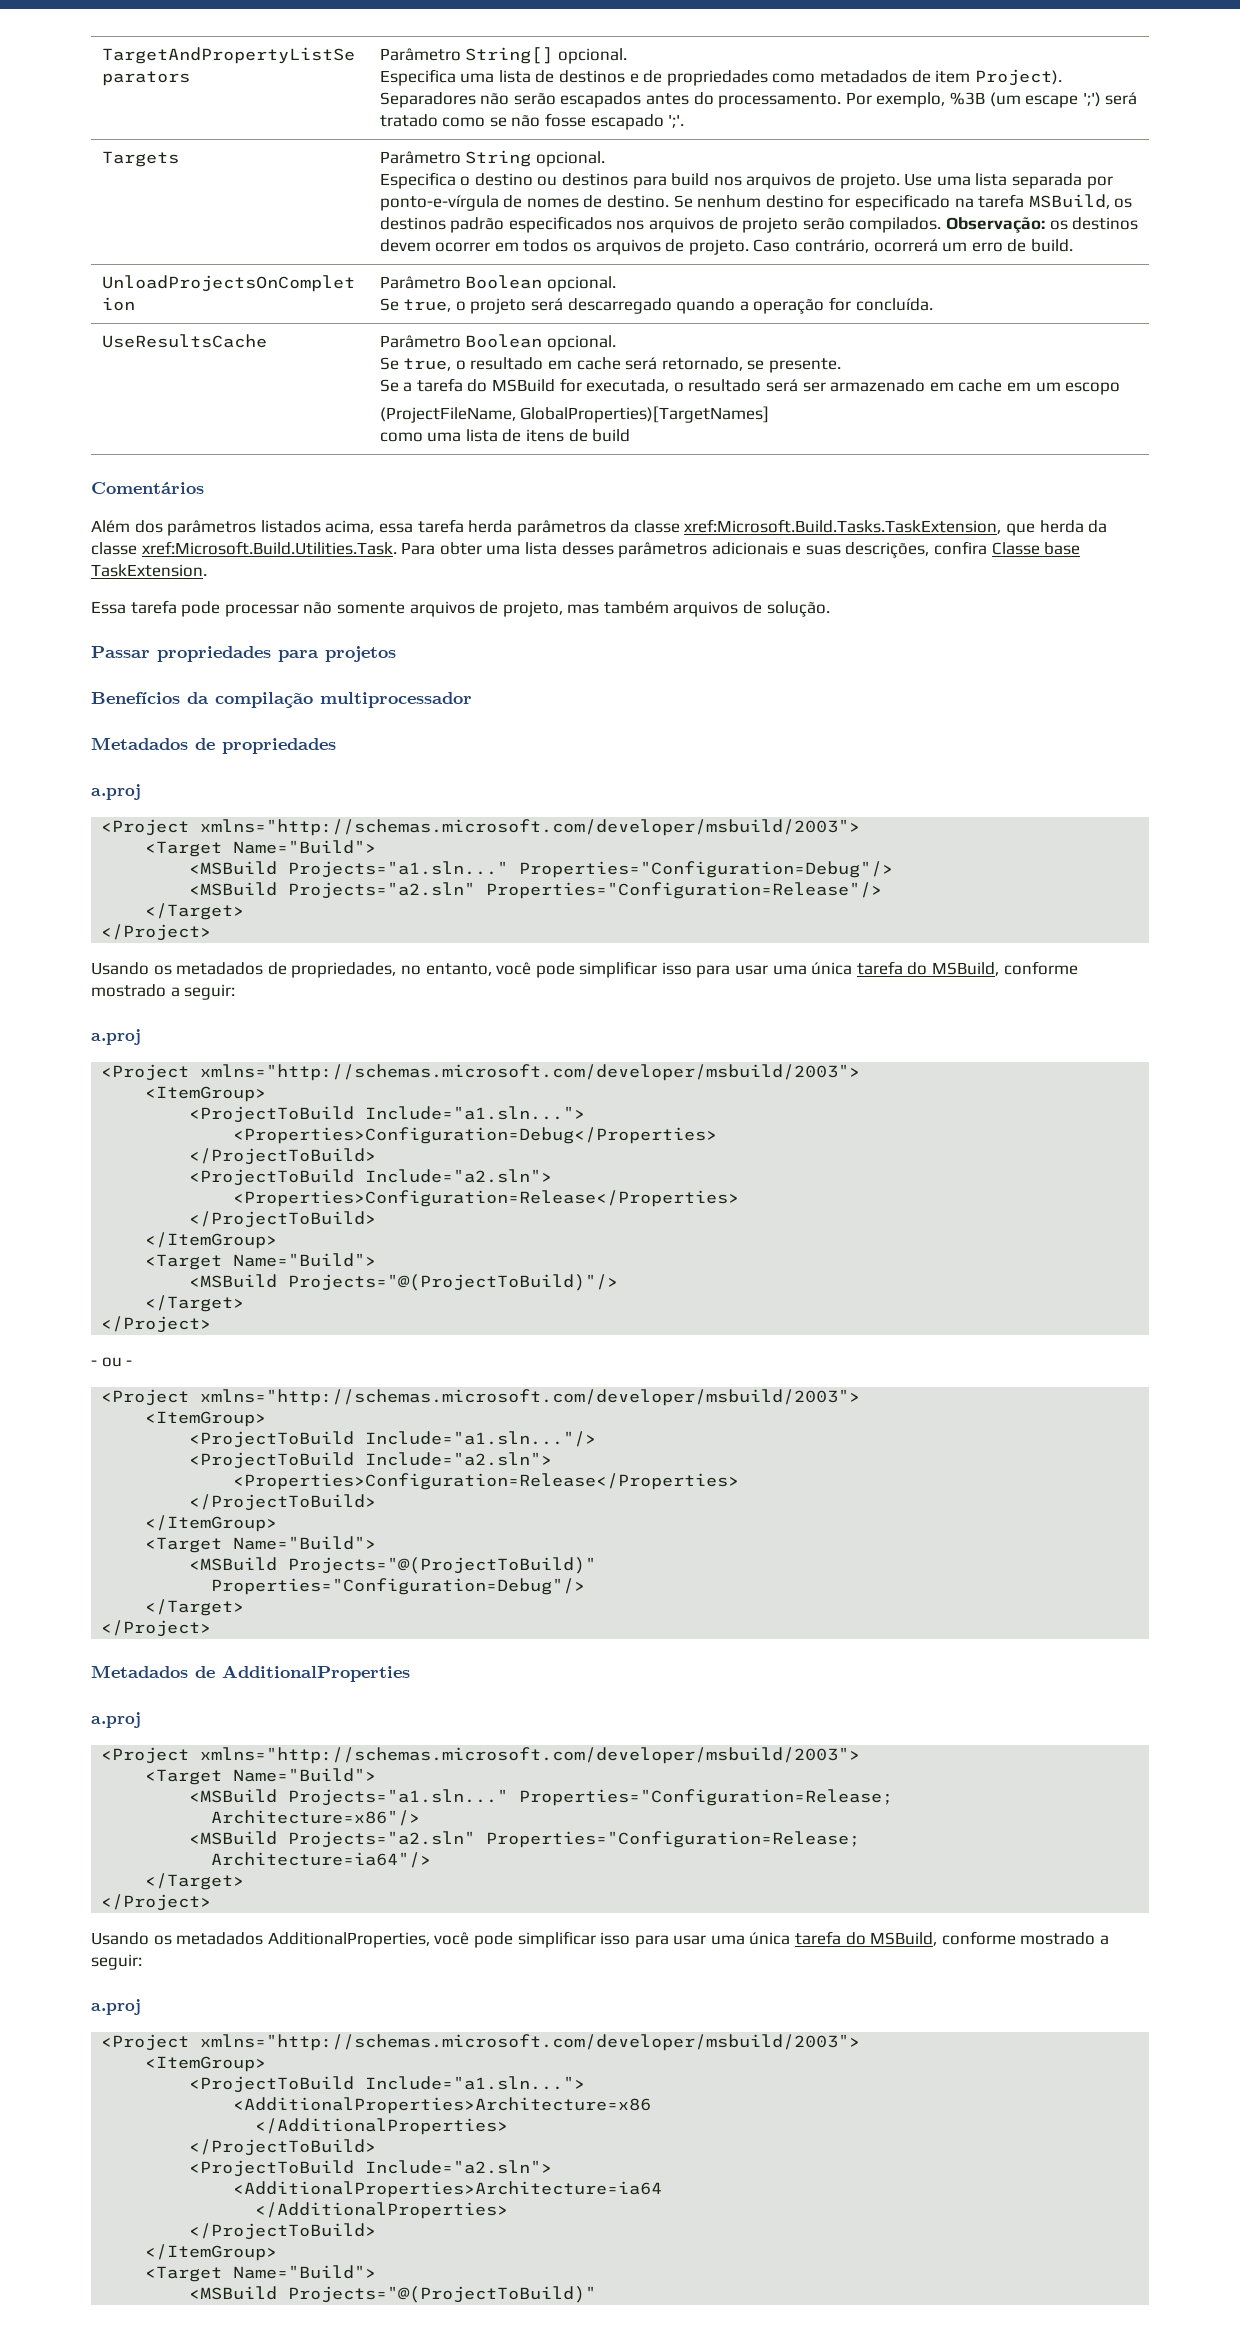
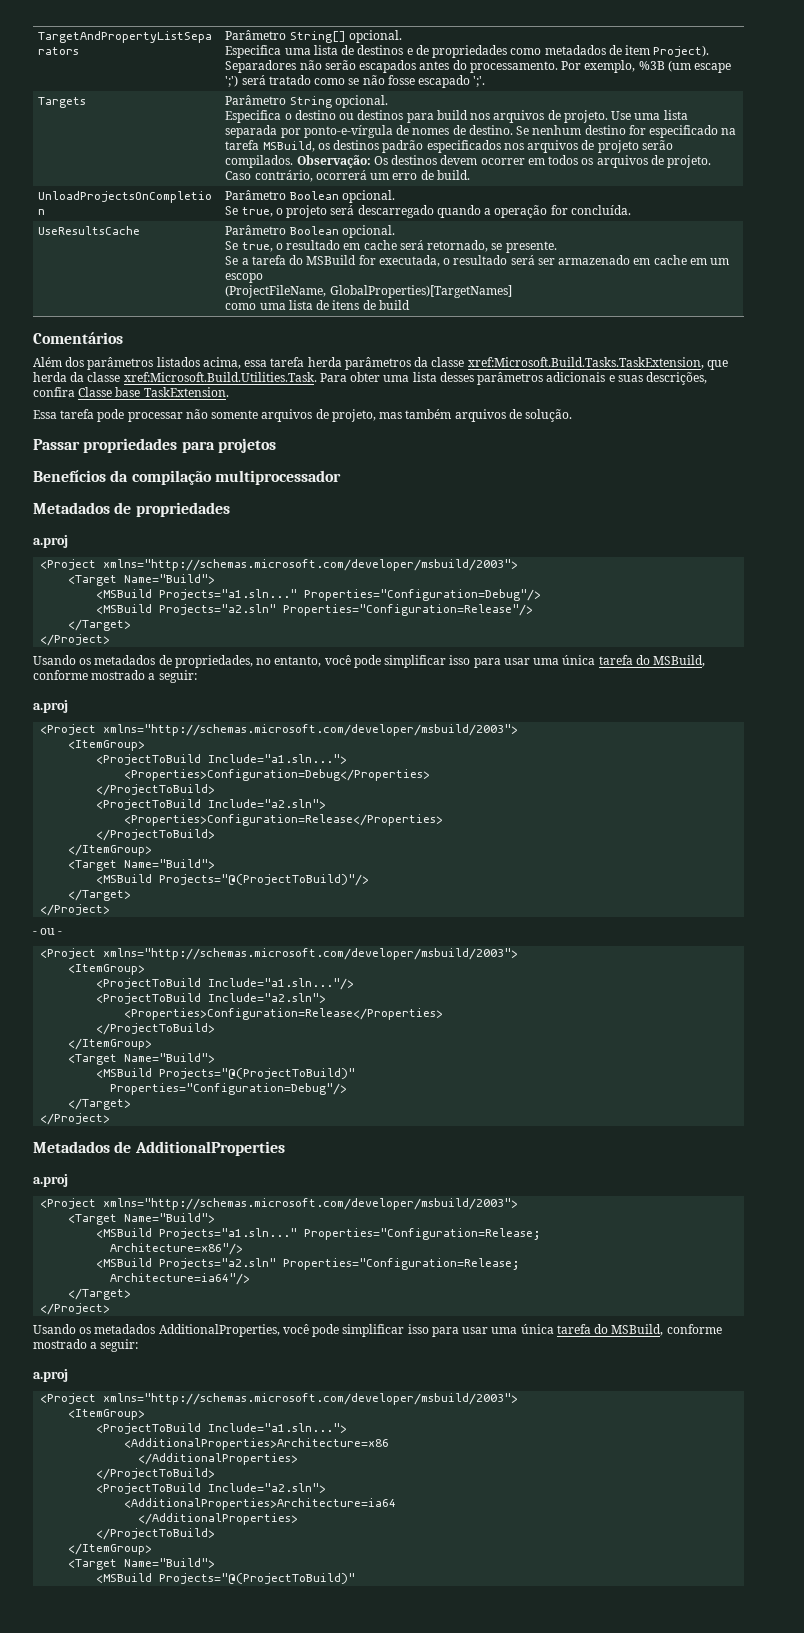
- Observação: os destinos devem ocorrer em todos os arquivos de projeto.
+ Observação: Os destinos devem ocorrer em todos os arquivos de projeto.

